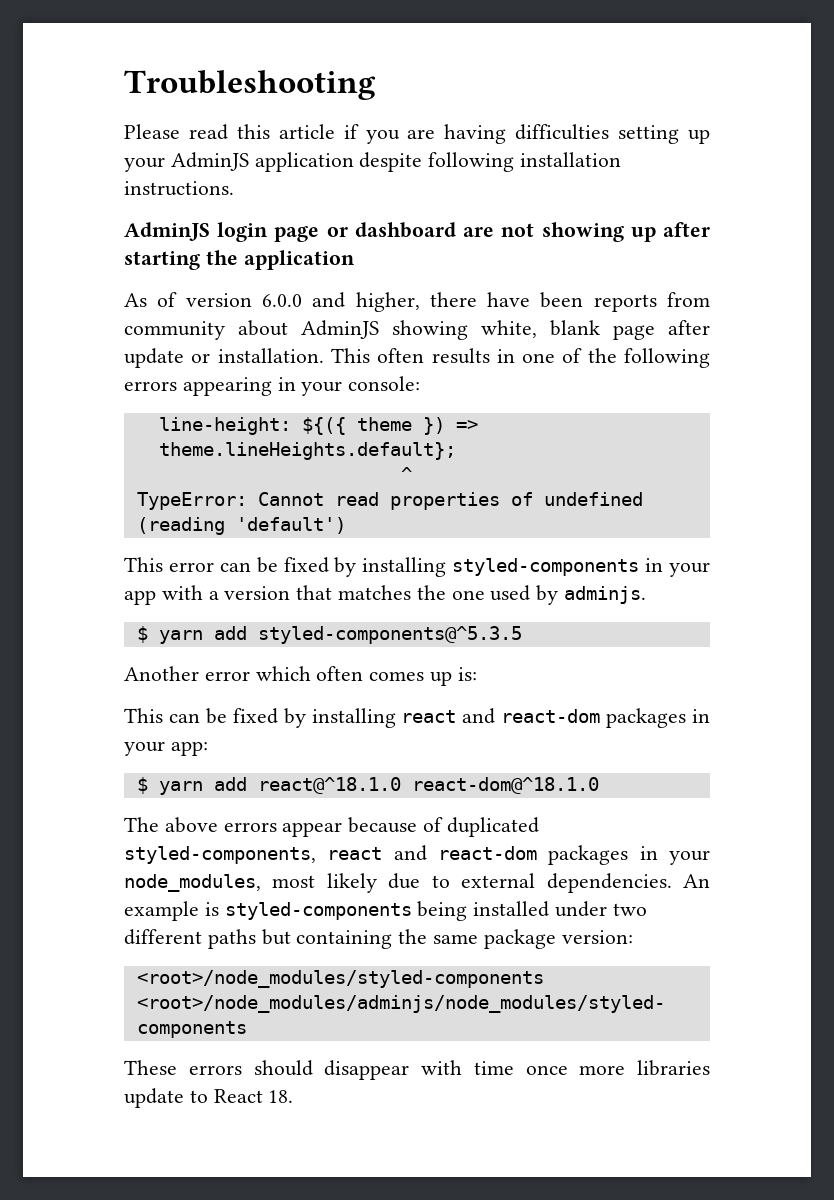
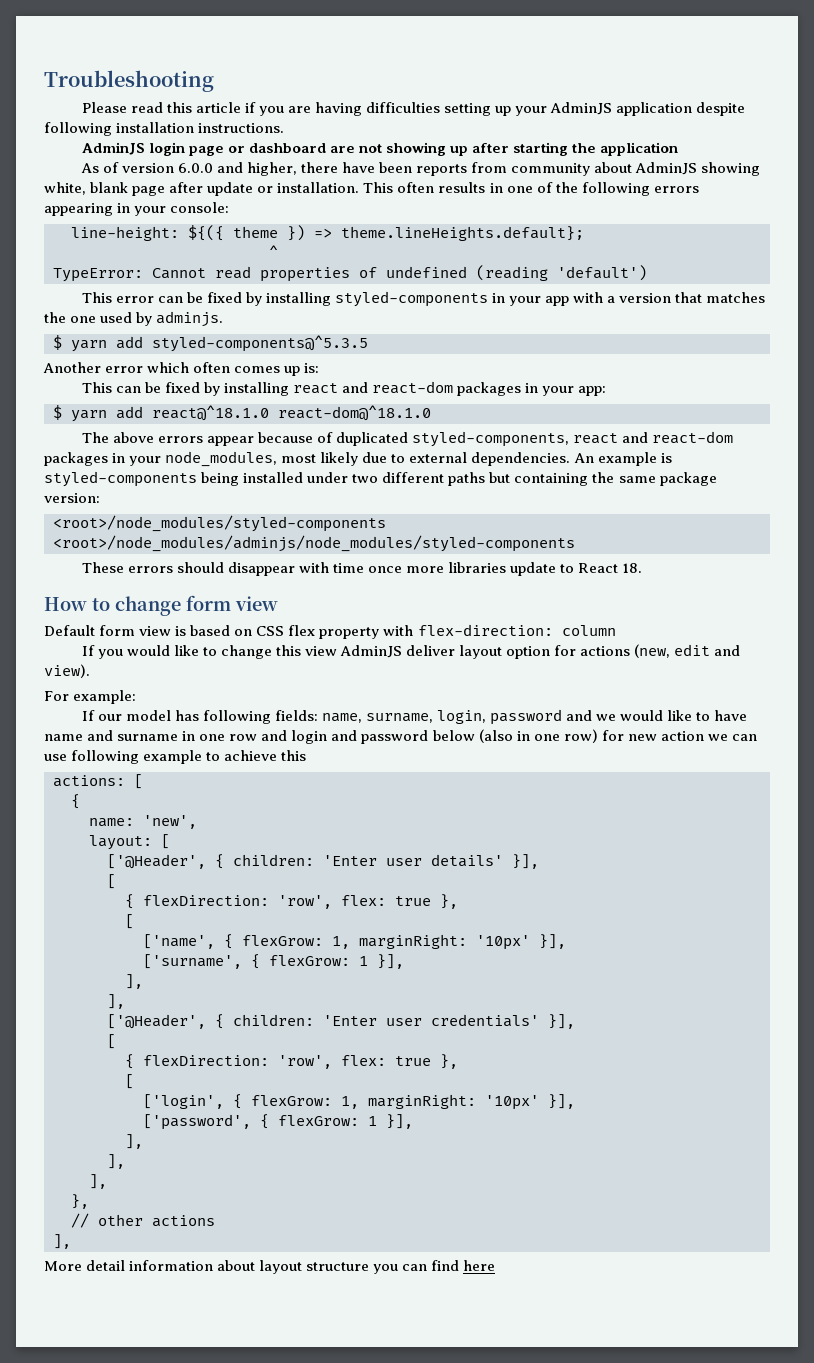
+ How to change form view
+ Default form view is based on CSS flex property with flex-direction: column
+ If you would like to change this view AdminJS deliver layout option for actions (new, edit and view).
+ For example:
+ If our model has following fields: name, surname, login, password and we would like to have name and surname in one row and login and password below (also in one row) for new action we can use following example to achieve this
+ actions: [
+ {
+ name: 'new',
+ layout: [
+ ['@Header', { children: 'Enter user details' }],
+ [
+ { flexDirection: 'row', flex: true },
+ [
+ ['name', { flexGrow: 1, marginRight: '10px' }],
+ ['surname', { flexGrow: 1 }],
+ ],
+ ],
+ ['@Header', { children: 'Enter user credentials' }],
+ [
+ { flexDirection: 'row', flex: true },
+ [
+ ['login', { flexGrow: 1, marginRight: '10px' }],
+ ['password', { flexGrow: 1 }],
+ ],
+ ],
+ ],
+ },
+ // other actions
+ ],
+ More detail information about layout structure you can find here

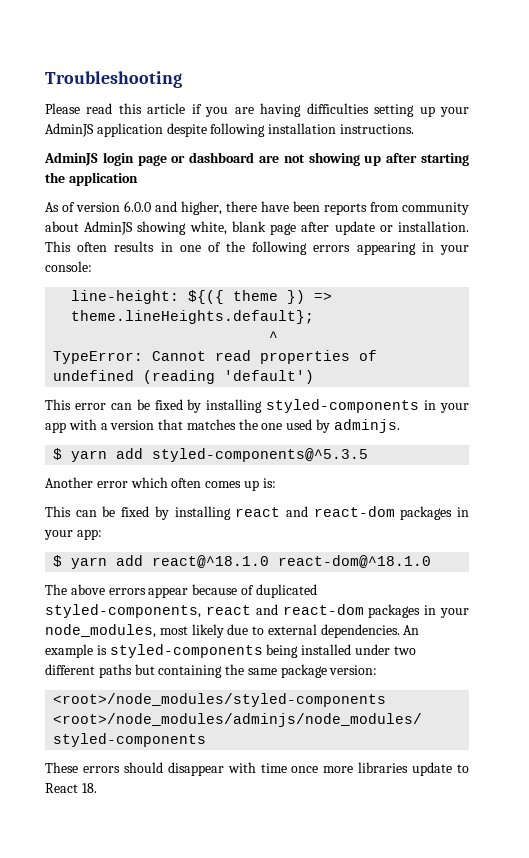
- How to change form view
- Default form view is based on CSS flex property with flex-direction: column
- If you would like to change this view AdminJS deliver layout option for actions (new, edit and view).
- For example:
- If our model has following fields: name, surname, login, password and we would like to have name and surname in one row and login and password below (also in one row) for new action we can use following example to achieve this
- actions: [
- {
- name: 'new',
- layout: [
- ['@Header', { children: 'Enter user details' }],
- [
- { flexDirection: 'row', flex: true },
- [
- ['name', { flexGrow: 1, marginRight: '10px' }],
- ['surname', { flexGrow: 1 }],
- ],
- ],
- ['@Header', { children: 'Enter user credentials' }],
- [
- { flexDirection: 'row', flex: true },
- [
- ['login', { flexGrow: 1, marginRight: '10px' }],
- ['password', { flexGrow: 1 }],
- ],
- ],
- ],
- },
- // other actions
- ],
- More detail information about layout structure you can find here

